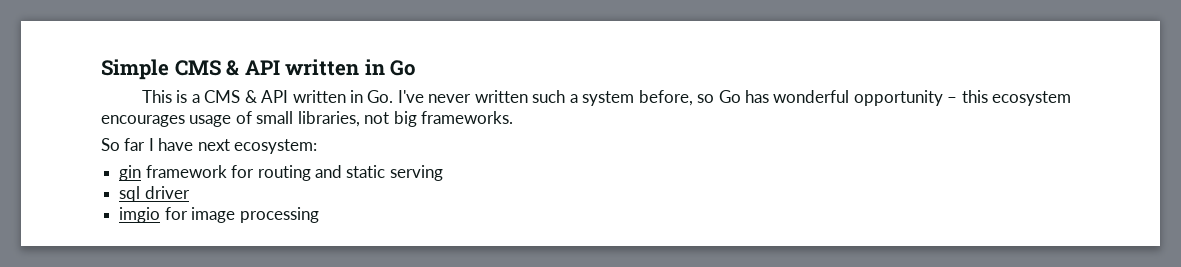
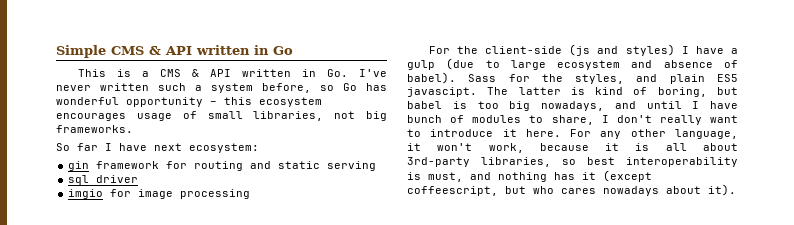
+ For the client-side (js and styles) I have a gulp (due to large ecosystem and absence of babel). Sass for the styles, and plain ES5 javascipt. The latter is kind of boring, but babel is too big nowadays, and until I have bunch of modules to share, I don't really want to introduce it here. For any other language, it won't work, because it is all about 3rd-party libraries, so best interoperability is must, and nothing has it (except coffeescript, but who cares nowadays about it).

